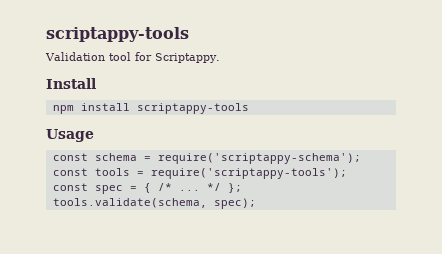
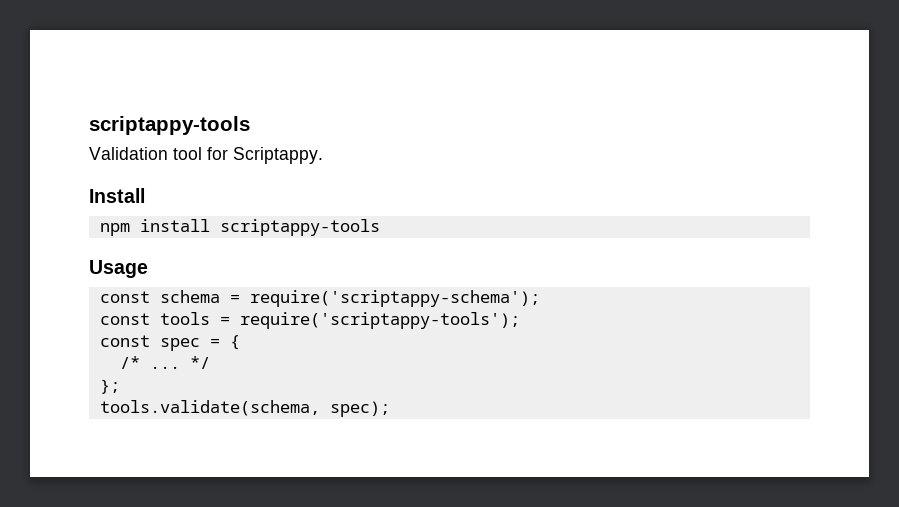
- const spec = { /* ...
+ const spec = {
+ /* ...
- */ };
+ */
+ };

